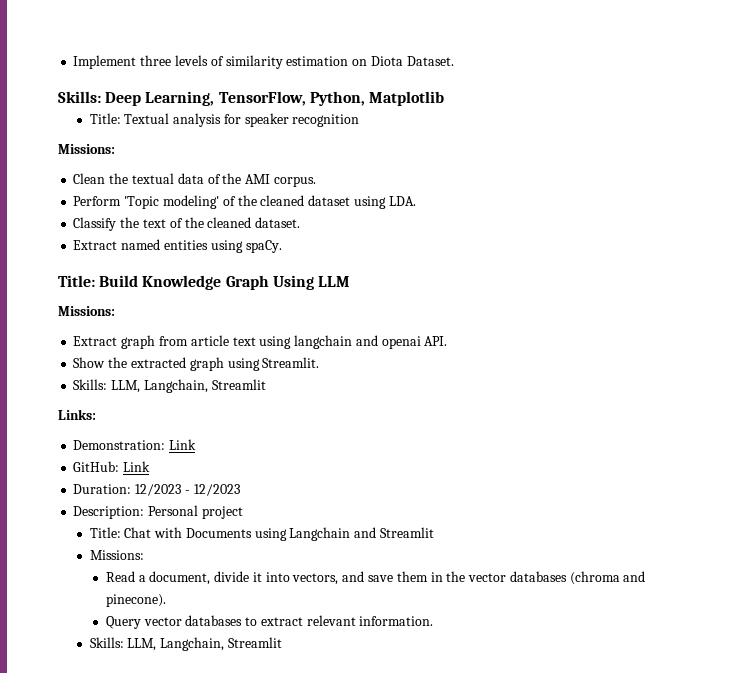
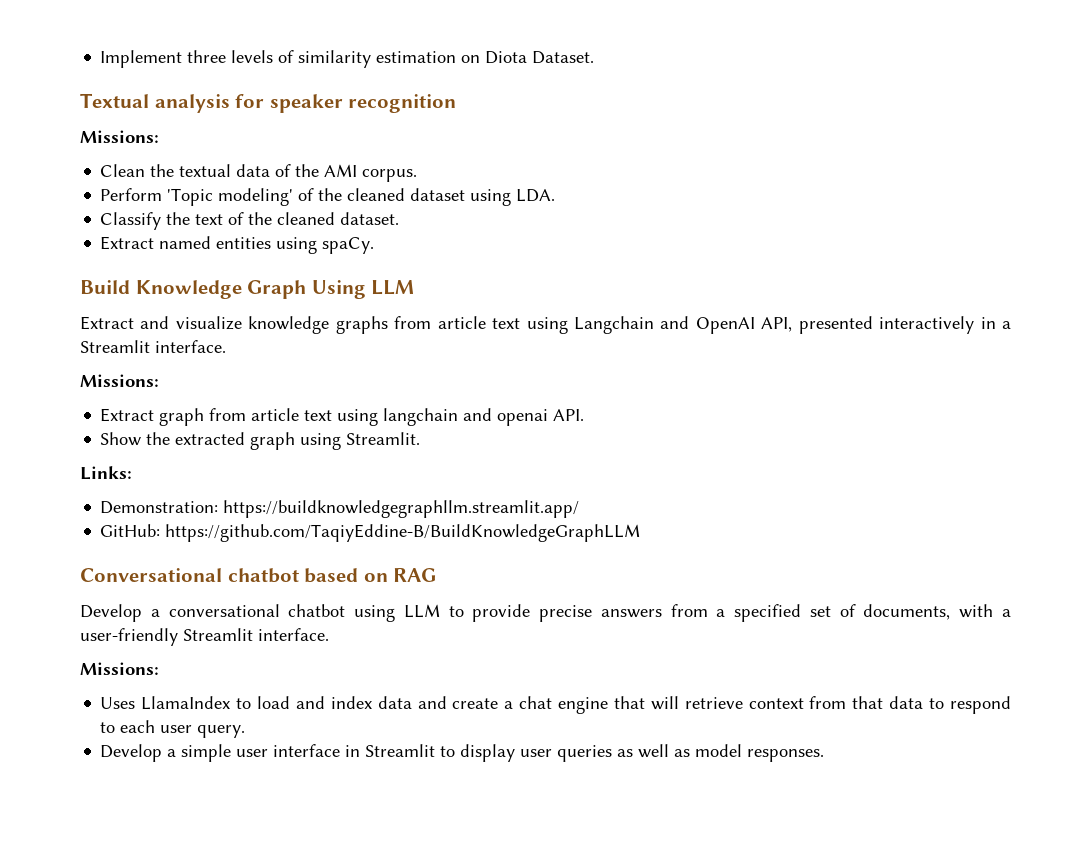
- Skills: Deep Learning, TensorFlow, Python, Matplotlib
- Title: Textual analysis for speaker recognition
+ Textual analysis for speaker recognition
- Title: Build Knowledge Graph Using LLM
+ Build Knowledge Graph Using LLM
+ Extract and visualize knowledge graphs from article text using Langchain and OpenAI API, presented interactively in a Streamlit interface.
  Show the extracted graph using Streamlit.
- Skills: LLM, Langchain, Streamlit
- Demonstration: Link
+ Demonstration: https://buildknowledgegraphllm.streamlit.app/
- GitHub: Link
- Duration: 12/2023 - 12/2023
- Description: Personal project
- Title: Chat with Documents using Langchain and Streamlit
+ GitHub: https://github.com/TaqiyEddine-B/BuildKnowledgeGraphLLM
+ Conversational chatbot based on RAG
+ Develop a conversational chatbot using LLM to provide precise answers from a specified set of documents, with a user-friendly Streamlit interface.
  Missions:
- Read a document, divide it into vectors, and save them in the vector databases (chroma and pinecone).
- Query vector databases to extract relevant information.
- Skills: LLM, Langchain, Streamlit
+ Uses LlamaIndex to load and index data and create a chat engine that will retrieve context from that data to respond to each user query.
+ Develop a simple user interface in Streamlit to display user queries as well as model responses.

